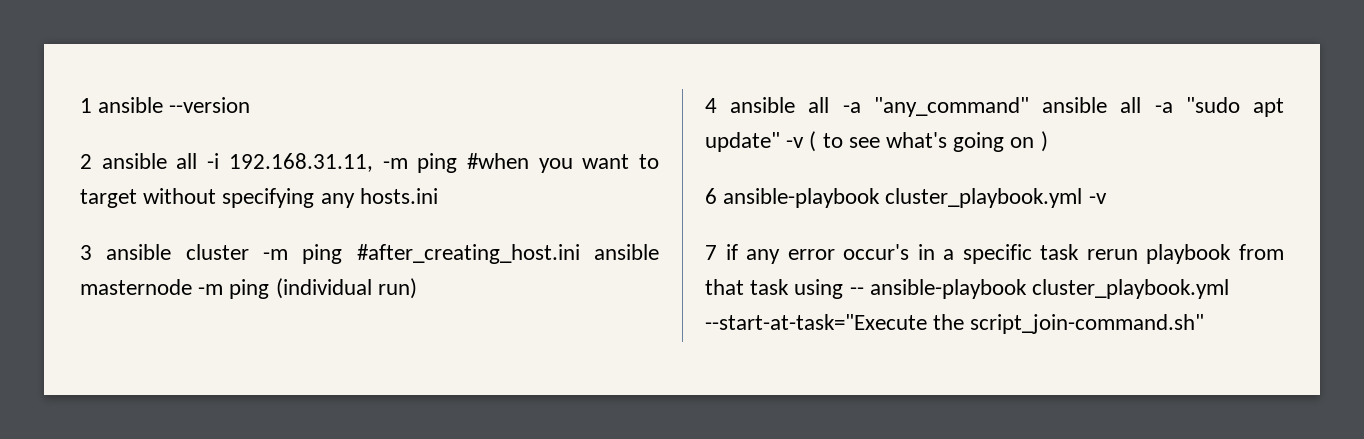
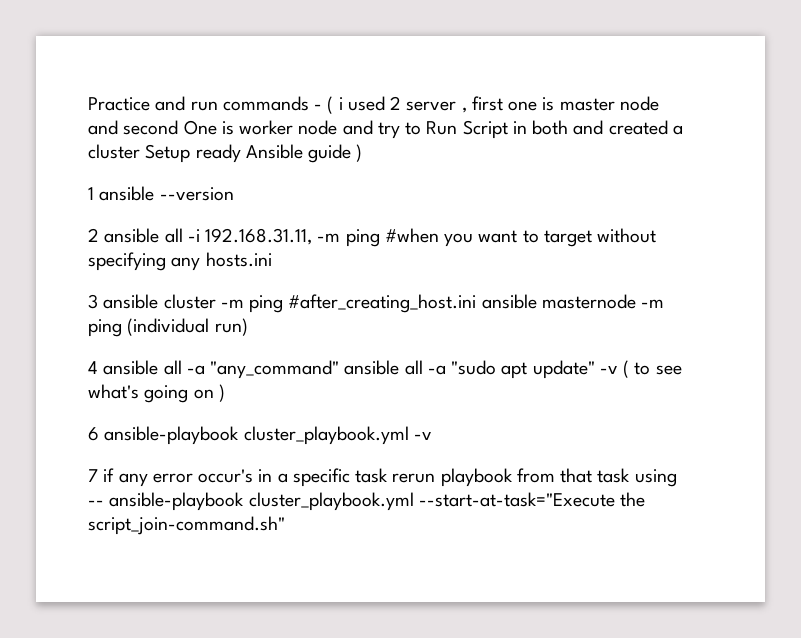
+ Practice and run commands - ( i used 2 server , first one is master node and second One is worker node and try to Run Script in both and created a cluster Setup ready Ansible guide )

